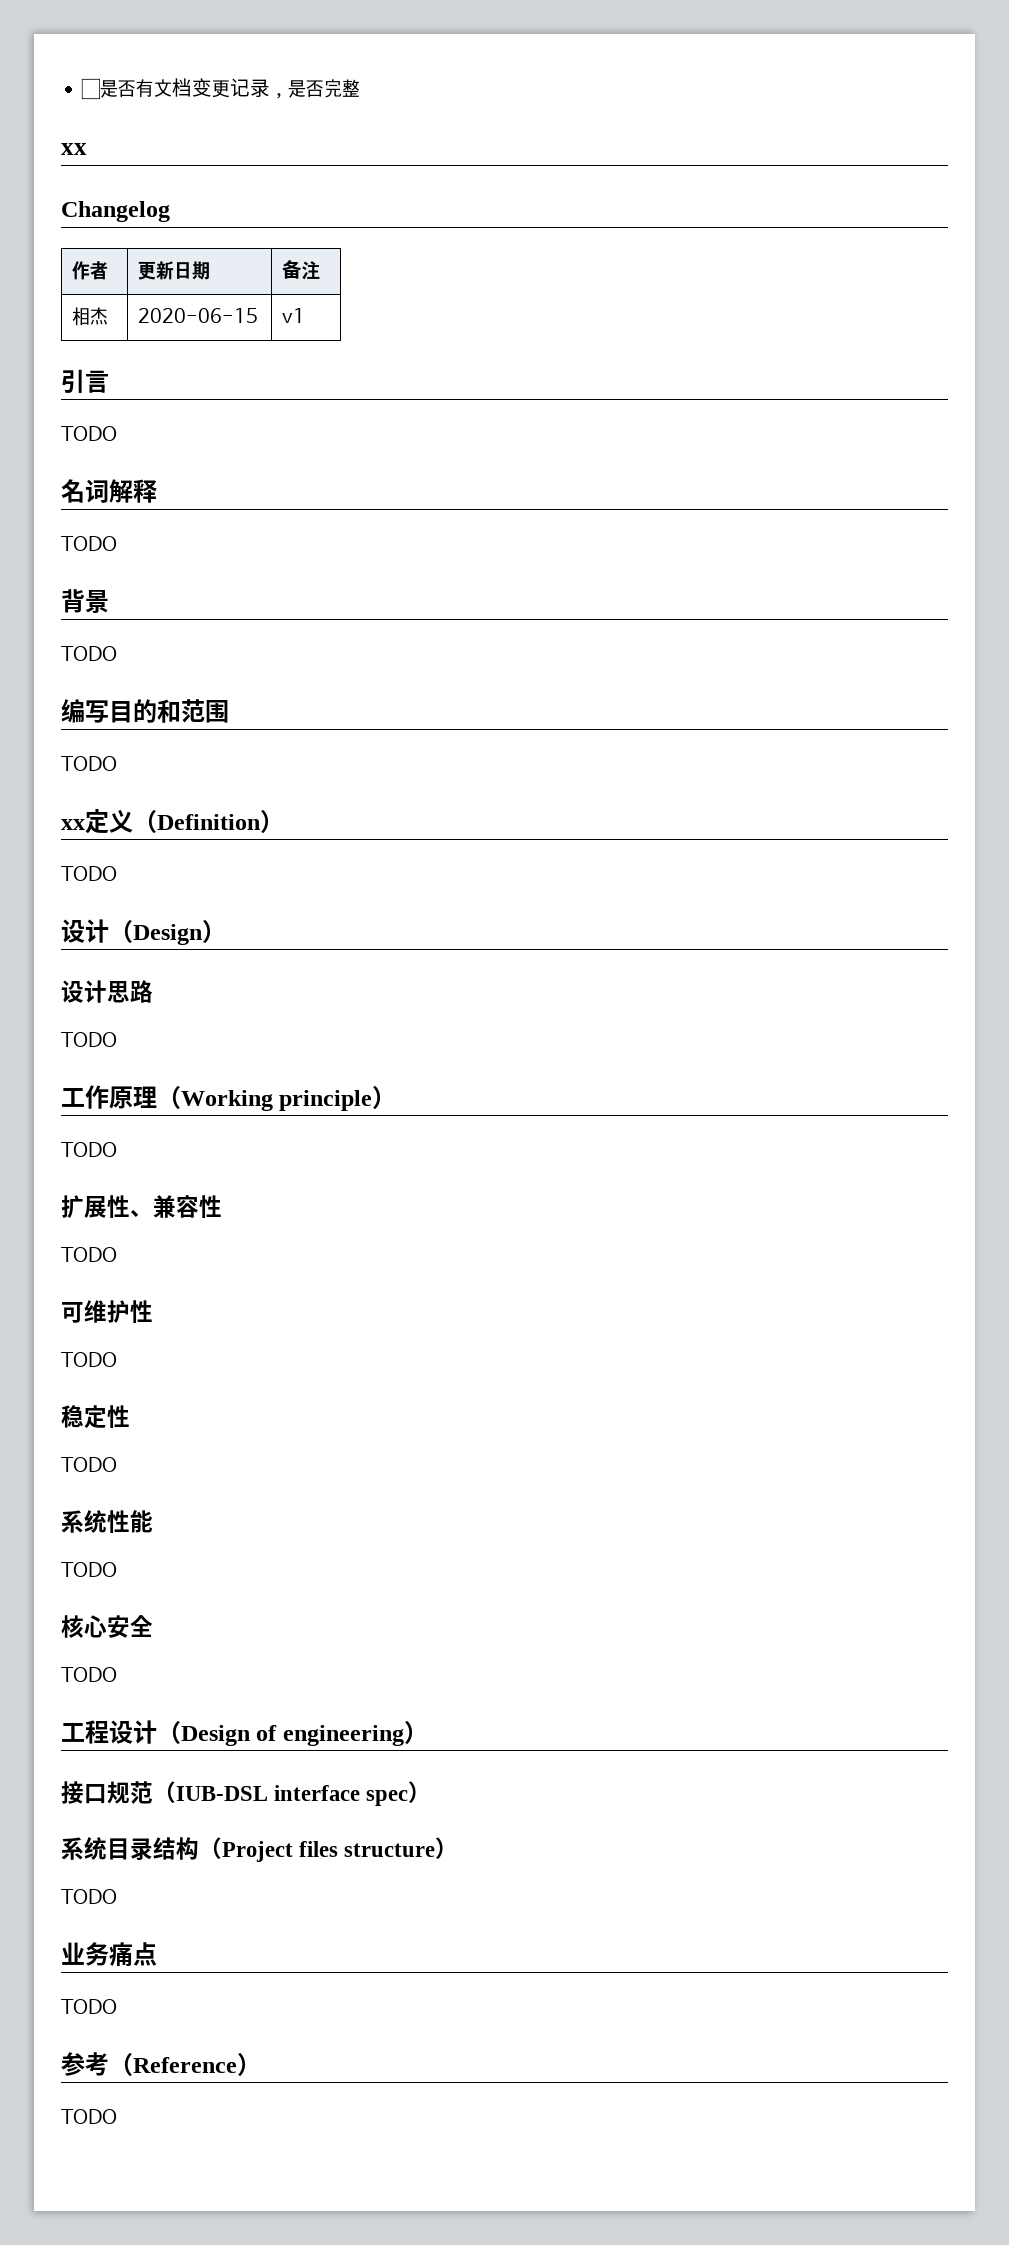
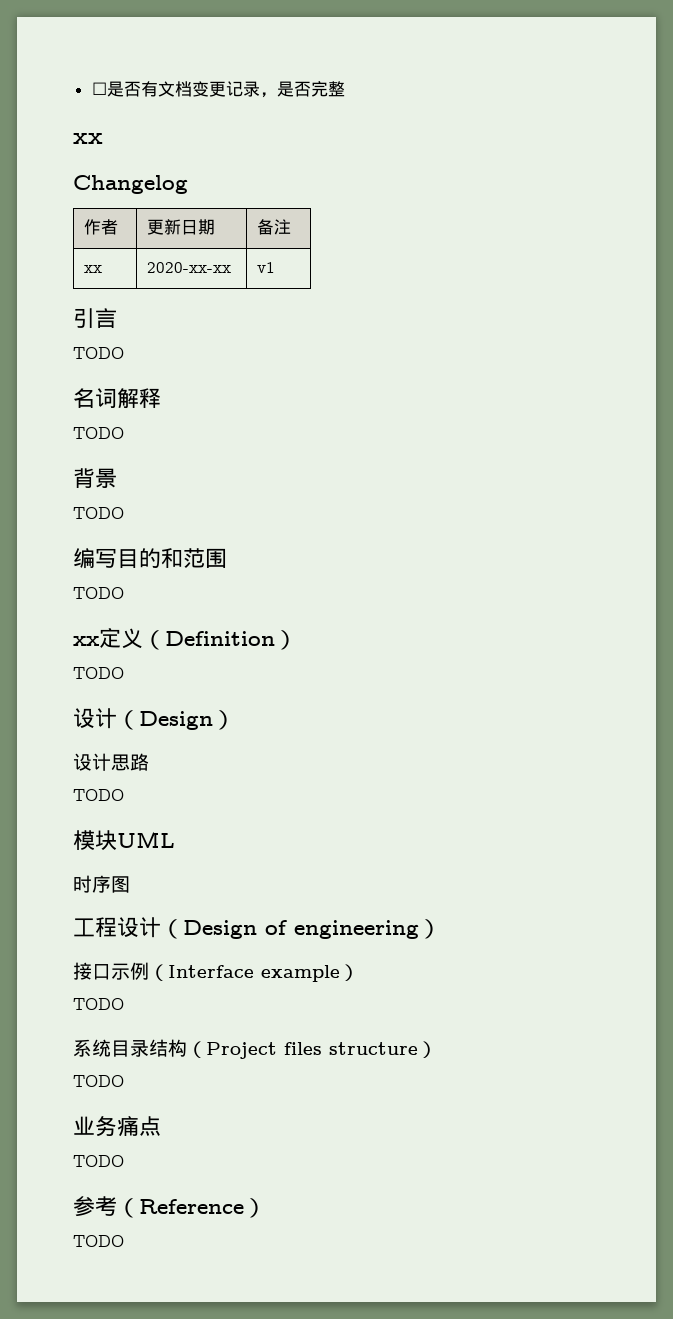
- 相杰 | 2020-06-15 | v1
+ xx | 2020-xx-xx | v1
- 工作原理（Working principle）
- TODO
- 扩展性、兼容性
- TODO
- 可维护性
- TODO
- 稳定性
- TODO
- 系统性能
- TODO
- 核心安全
- TODO
+ 模块UML
+ 时序图
- 接口规范（IUB-DSL interface spec）
+ 接口示例（Interface example）
+ TODO

